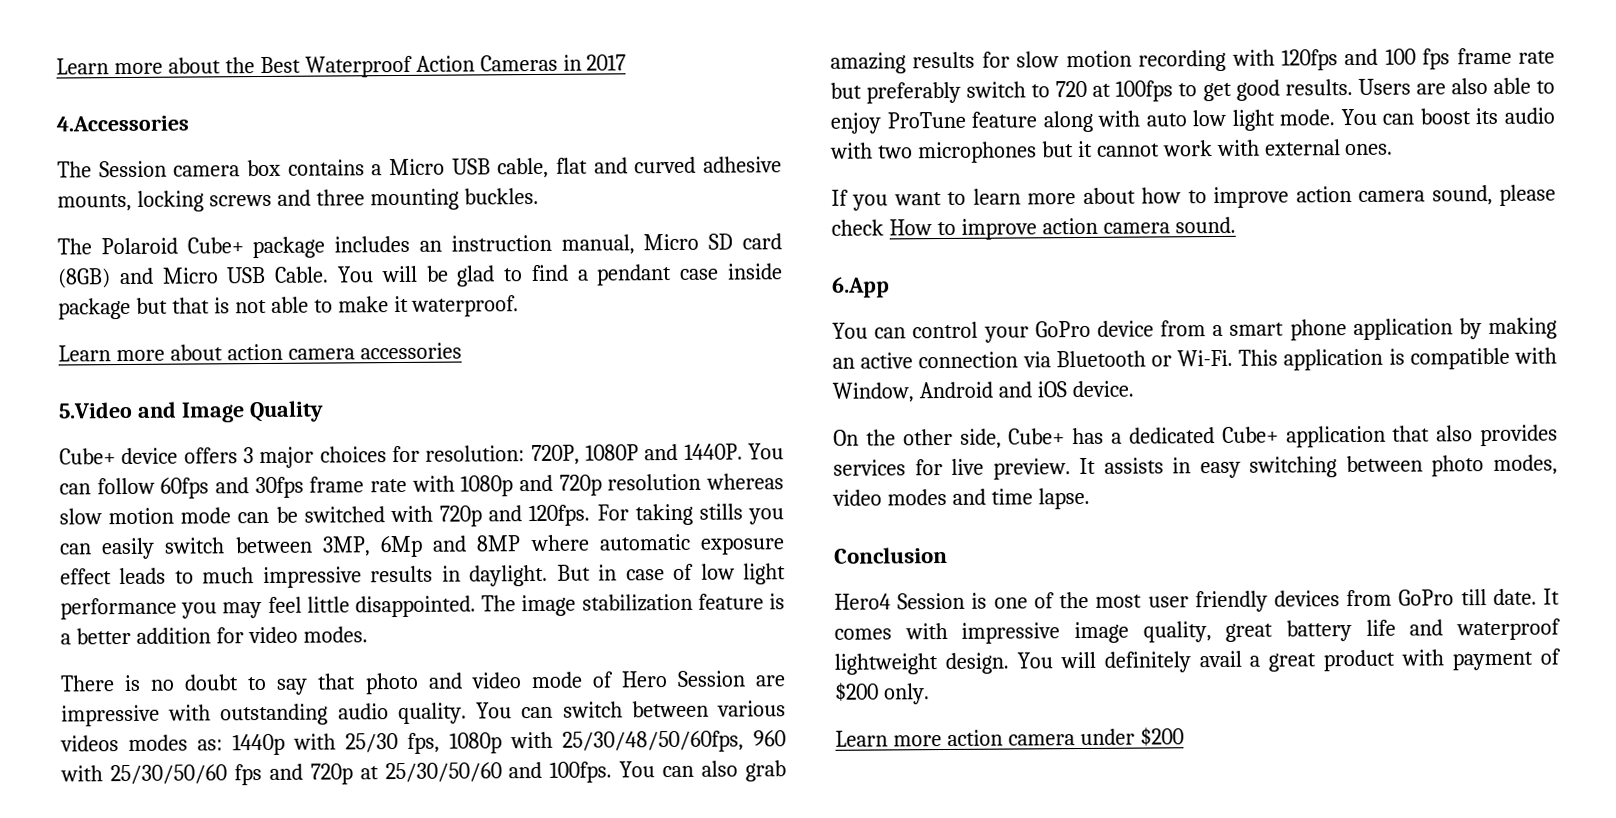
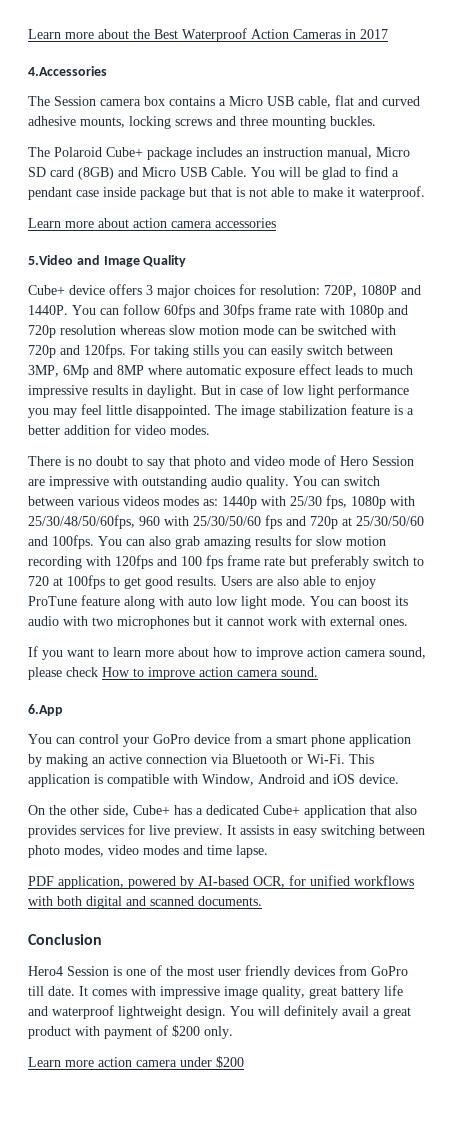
+ PDF application, powered by AI-based OCR, for unified workflows with both digital and scanned documents.

